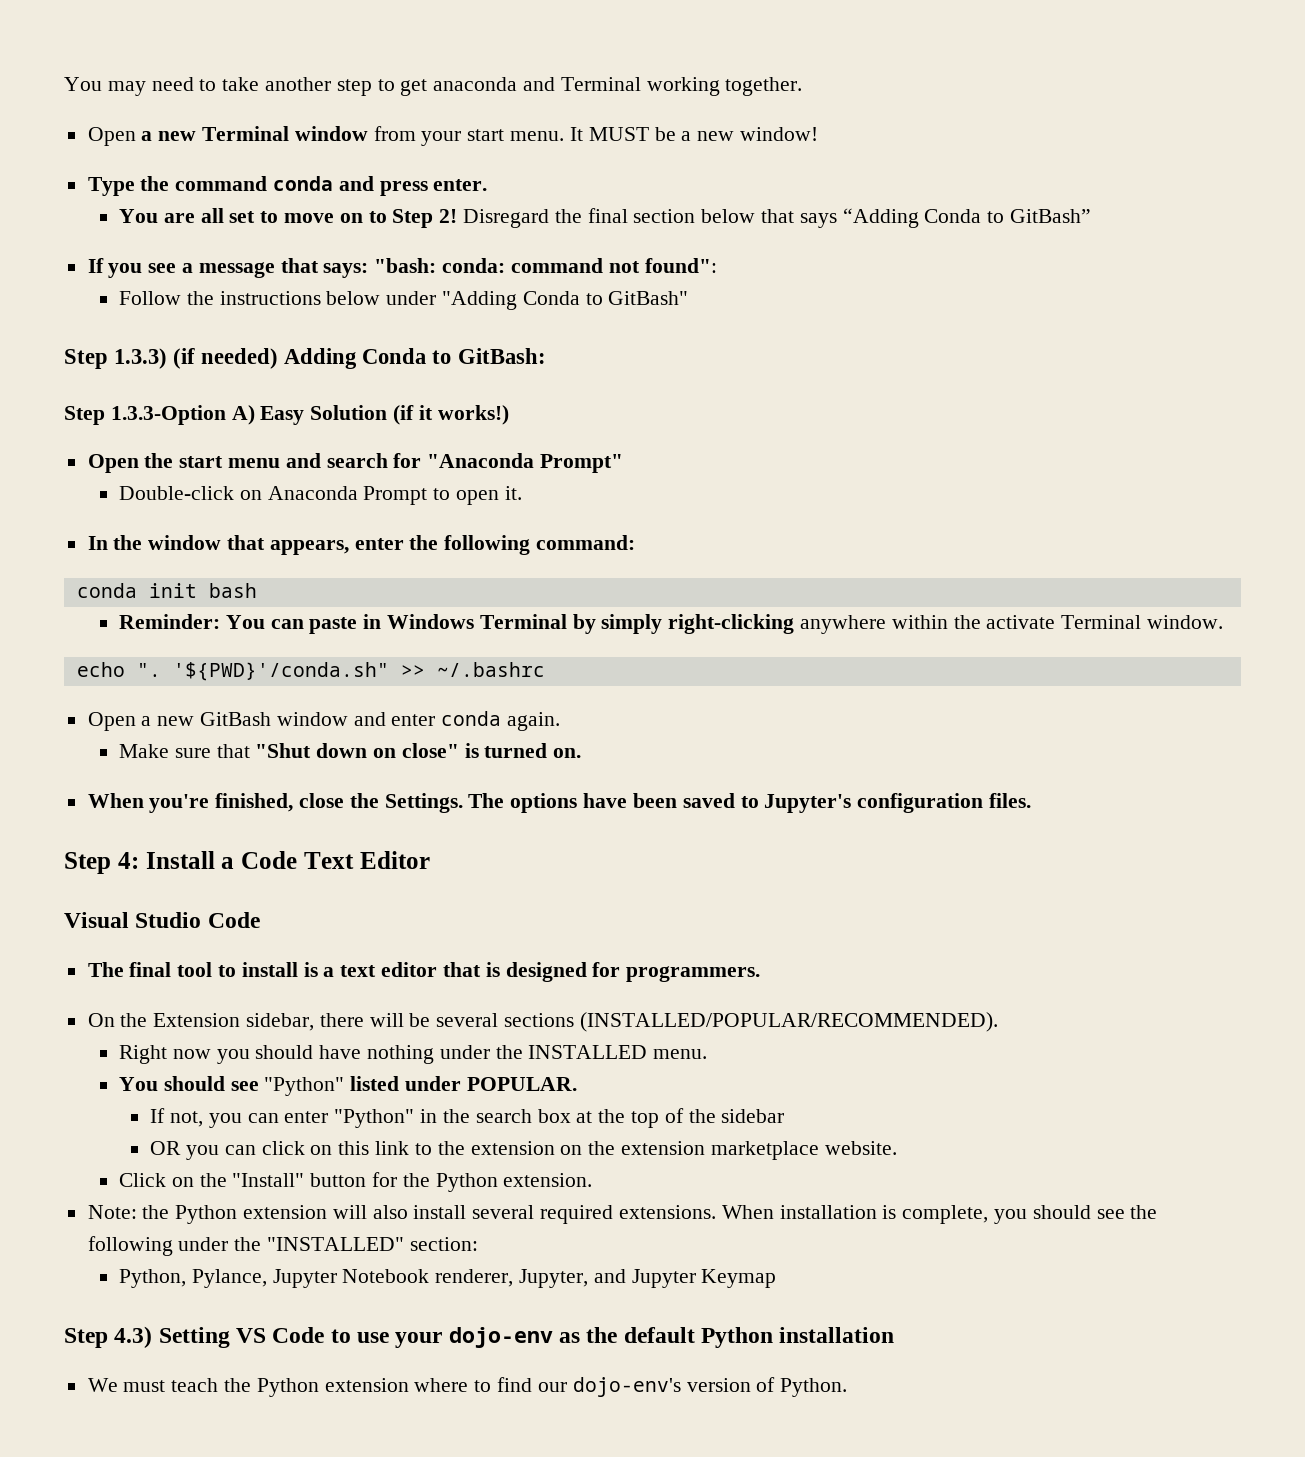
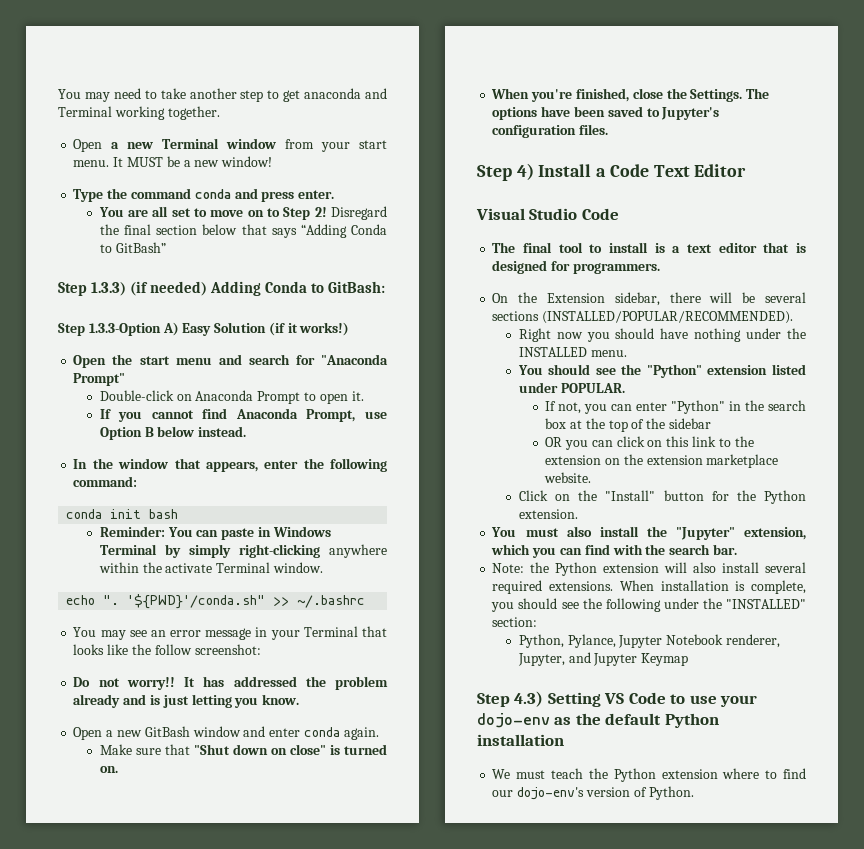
- If you see a message that says: "bash: conda: command not found":
- Follow the instructions below under "Adding Conda to GitBash"
+ If you cannot find Anaconda Prompt, use Option B below instead.
+ You may see an error message in your Terminal that looks like the follow screenshot:
+ Do not worry!! It has addressed the problem already and is just letting you know.
- Step 4: Install a Code Text Editor
+ Step 4) Install a Code Text Editor
- You should see "Python" listed under POPULAR.
+ You should see the "Python" extension listed under POPULAR.
+ You must also install the "Jupyter" extension, which you can find with the search bar.

